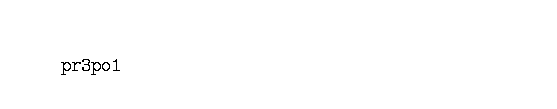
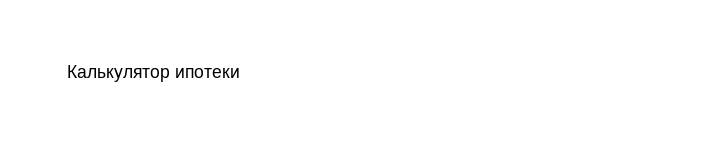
- pr3po1
+ Калькулятор ипотеки

